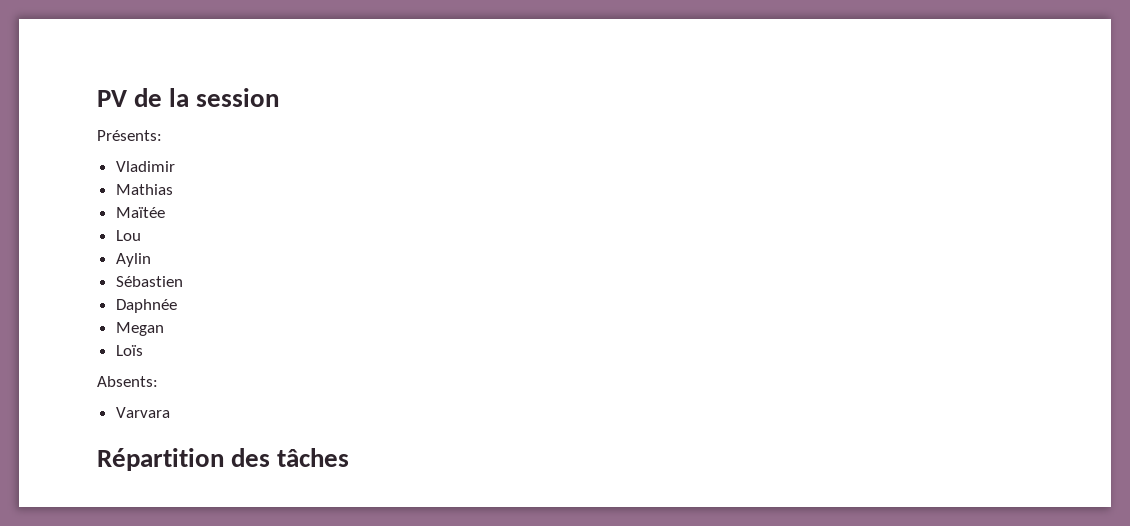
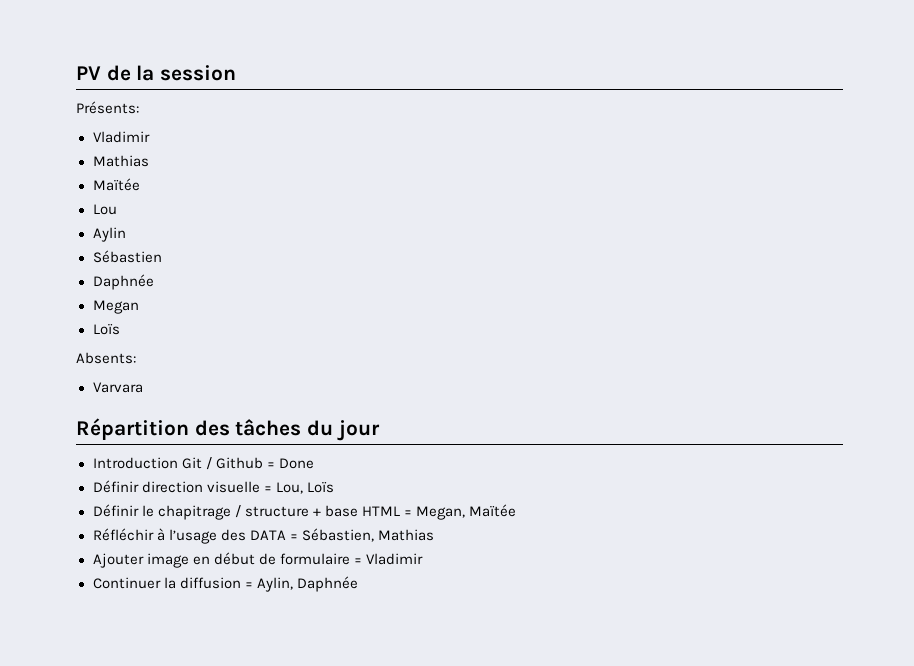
- Répartition des tâches
+ Répartition des tâches du jour
+ Introduction Git / Github = Done
+ Définir direction visuelle = Lou, Loïs
+ Définir le chapitrage / structure + base HTML = Megan, Maïtée
+ Réfléchir à l’usage des DATA = Sébastien, Mathias
+ Ajouter image en début de formulaire = Vladimir
+ Continuer la diffusion = Aylin, Daphnée

